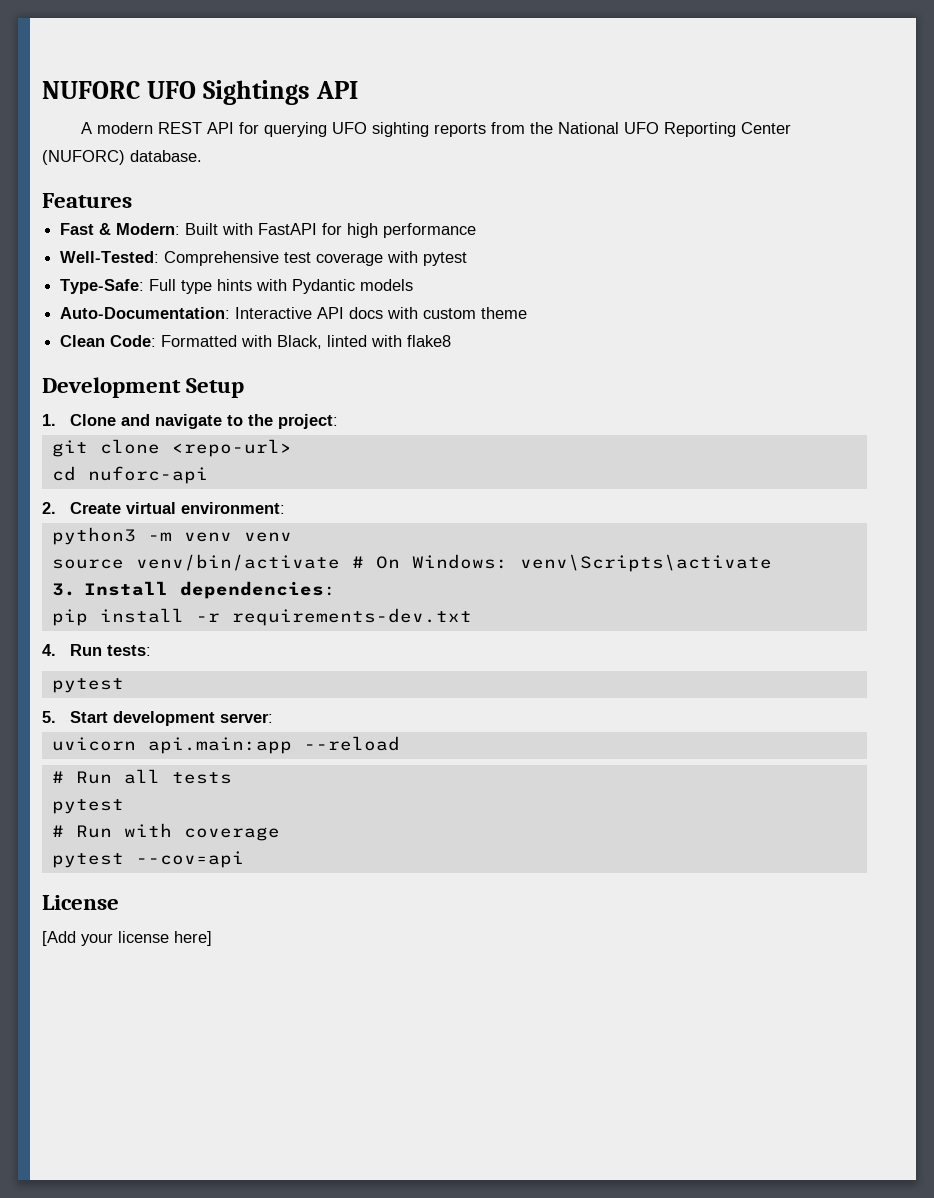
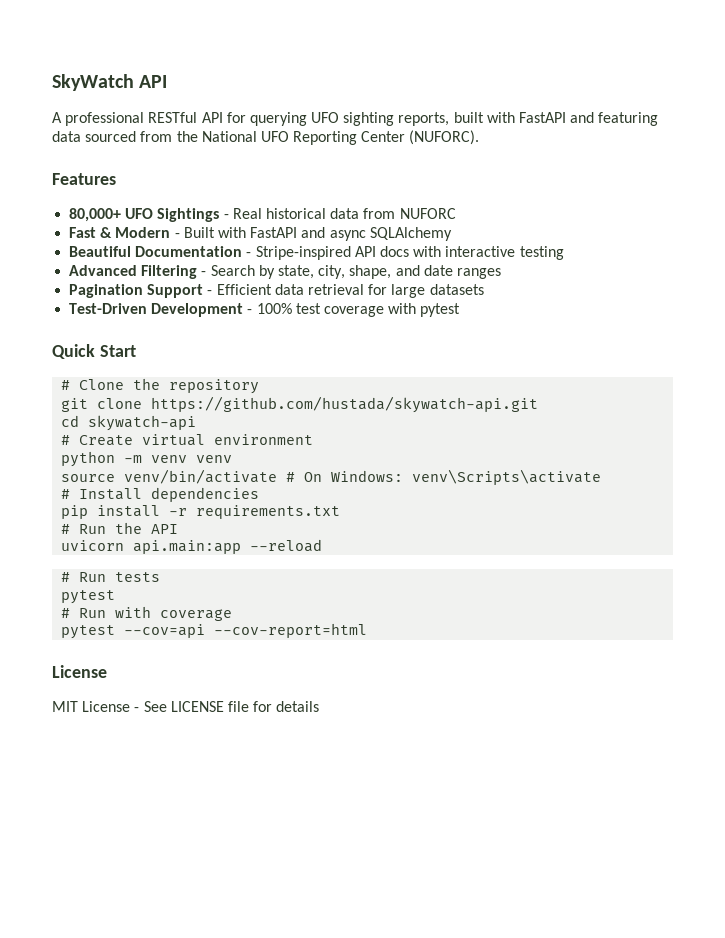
- NUFORC UFO Sightings API
+ SkyWatch API
- A modern REST API for querying UFO sighting reports from the National UFO Reporting Center (NUFORC) database.
+ A professional RESTful API for querying UFO sighting reports, built with FastAPI and featuring data sourced from the National UFO Reporting Center (NUFORC).
+ 80,000+ UFO Sightings - Real historical data from NUFORC
- Fast & Modern: Built with FastAPI for high performance
- Well-Tested: Comprehensive test coverage with pytest
- Type-Safe: Full type hints with Pydantic models
- Auto-Documentation: Interactive API docs with custom theme
- Clean Code: Formatted with Black, linted with flake8
- Development Setup
- 1. Clone and navigate to the project:
+ Fast & Modern - Built with FastAPI and async SQLAlchemy
+ Beautiful Documentation - Stripe-inspired API docs with interactive testing
+ Advanced Filtering - Search by state, city, shape, and date ranges
+ Pagination Support - Efficient data retrieval for large datasets
+ Test-Driven Development - 100% test coverage with pytest
+ Quick Start
+ # Clone the repository
- git clone <repo-url>
+ git clone https://github.com/hustada/skywatch-api.git
- cd nuforc-api
- 2. Create virtual environment:
- python3 -m venv venv
+ cd skywatch-api
+ # Create virtual environment
+ python -m venv venv
- 3. Install dependencies:
+ # Install dependencies
- pip install -r requirements-dev.txt
- 4. Run tests:
- pytest
- 5. Start development server:
+ pip install -r requirements.txt
+ # Run the API
- # Run all tests
+ # Run tests
- pytest --cov=api
+ pytest --cov=api --cov-report=html
- [Add your license here]
+ MIT License - See LICENSE file for details

